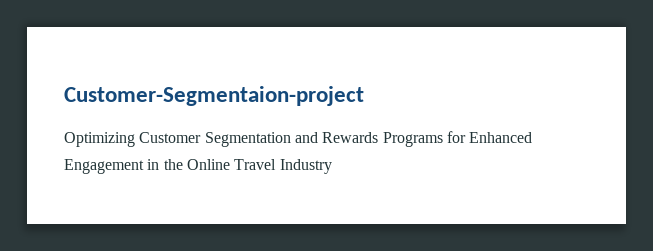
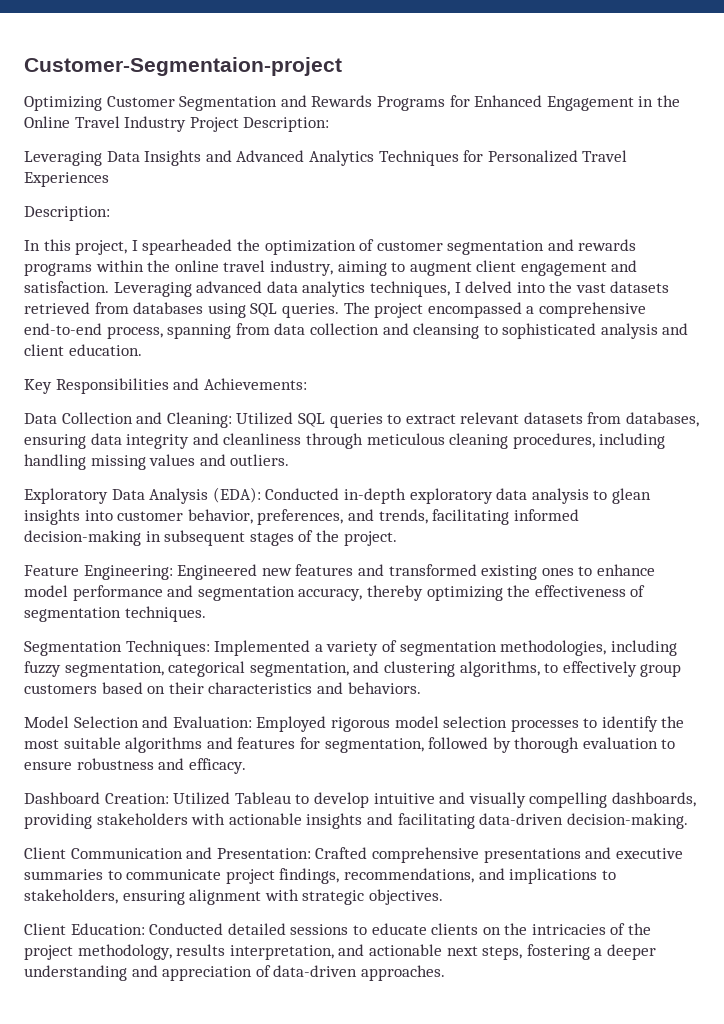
- Optimizing Customer Segmentation and Rewards Programs for Enhanced Engagement in the Online Travel Industry
+ Optimizing Customer Segmentation and Rewards Programs for Enhanced Engagement in the Online Travel Industry Project Description:
+ Leveraging Data Insights and Advanced Analytics Techniques for Personalized Travel Experiences
+ Description:
+ In this project, I spearheaded the optimization of customer segmentation and rewards programs within the online travel industry, aiming to augment client engagement and satisfaction. Leveraging advanced data analytics techniques, I delved into the vast datasets retrieved from databases using SQL queries. The project encompassed a comprehensive end-to-end process, spanning from data collection and cleansing to sophisticated analysis and client education.
+ Key Responsibilities and Achievements:
+ Data Collection and Cleaning: Utilized SQL queries to extract relevant datasets from databases, ensuring data integrity and cleanliness through meticulous cleaning procedures, including handling missing values and outliers.
+ Exploratory Data Analysis (EDA): Conducted in-depth exploratory data analysis to glean insights into customer behavior, preferences, and trends, facilitating informed decision-making in subsequent stages of the project.
+ Feature Engineering: Engineered new features and transformed existing ones to enhance model performance and segmentation accuracy, thereby optimizing the effectiveness of segmentation techniques.
+ Segmentation Techniques: Implemented a variety of segmentation methodologies, including fuzzy segmentation, categorical segmentation, and clustering algorithms, to effectively group customers based on their characteristics and behaviors.
+ Model Selection and Evaluation: Employed rigorous model selection processes to identify the most suitable algorithms and features for segmentation, followed by thorough evaluation to ensure robustness and efficacy.
+ Dashboard Creation: Utilized Tableau to develop intuitive and visually compelling dashboards, providing stakeholders with actionable insights and facilitating data-driven decision-making.
+ Client Communication and Presentation: Crafted comprehensive presentations and executive summaries to communicate project findings, recommendations, and implications to stakeholders, ensuring alignment with strategic objectives.
+ Client Education: Conducted detailed sessions to educate clients on the intricacies of the project methodology, results interpretation, and actionable next steps, fostering a deeper understanding and appreciation of data-driven approaches.

